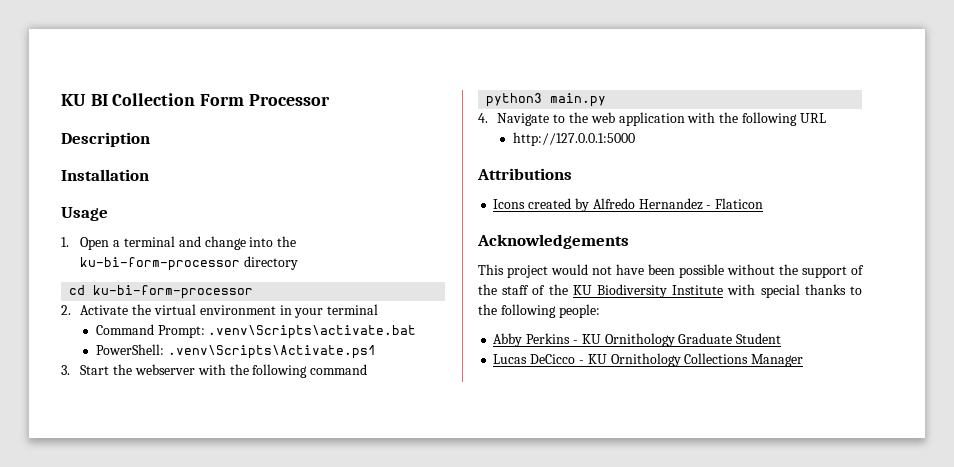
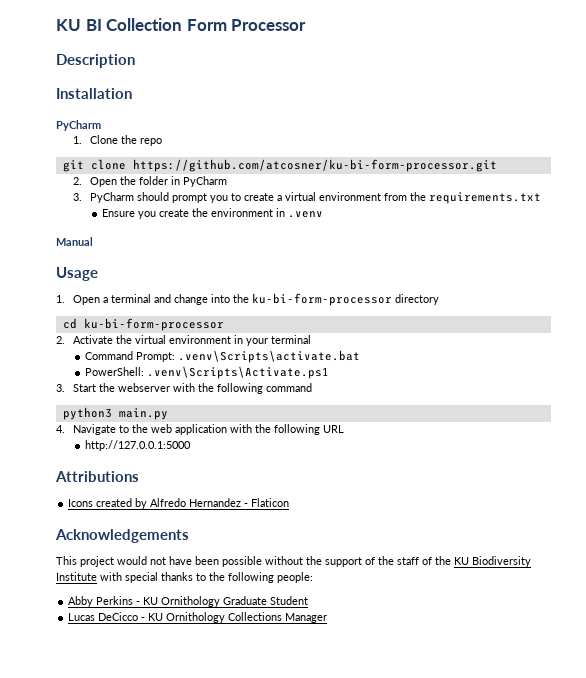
  Installation
+ PyCharm
+ 1. Clone the repo
+ git clone https://github.com/atcosner/ku-bi-form-processor.git
+ 2. Open the folder in PyCharm
+ 3. PyCharm should prompt you to create a virtual environment from the requirements.txt
+ Ensure you create the environment in .venv
+ Manual

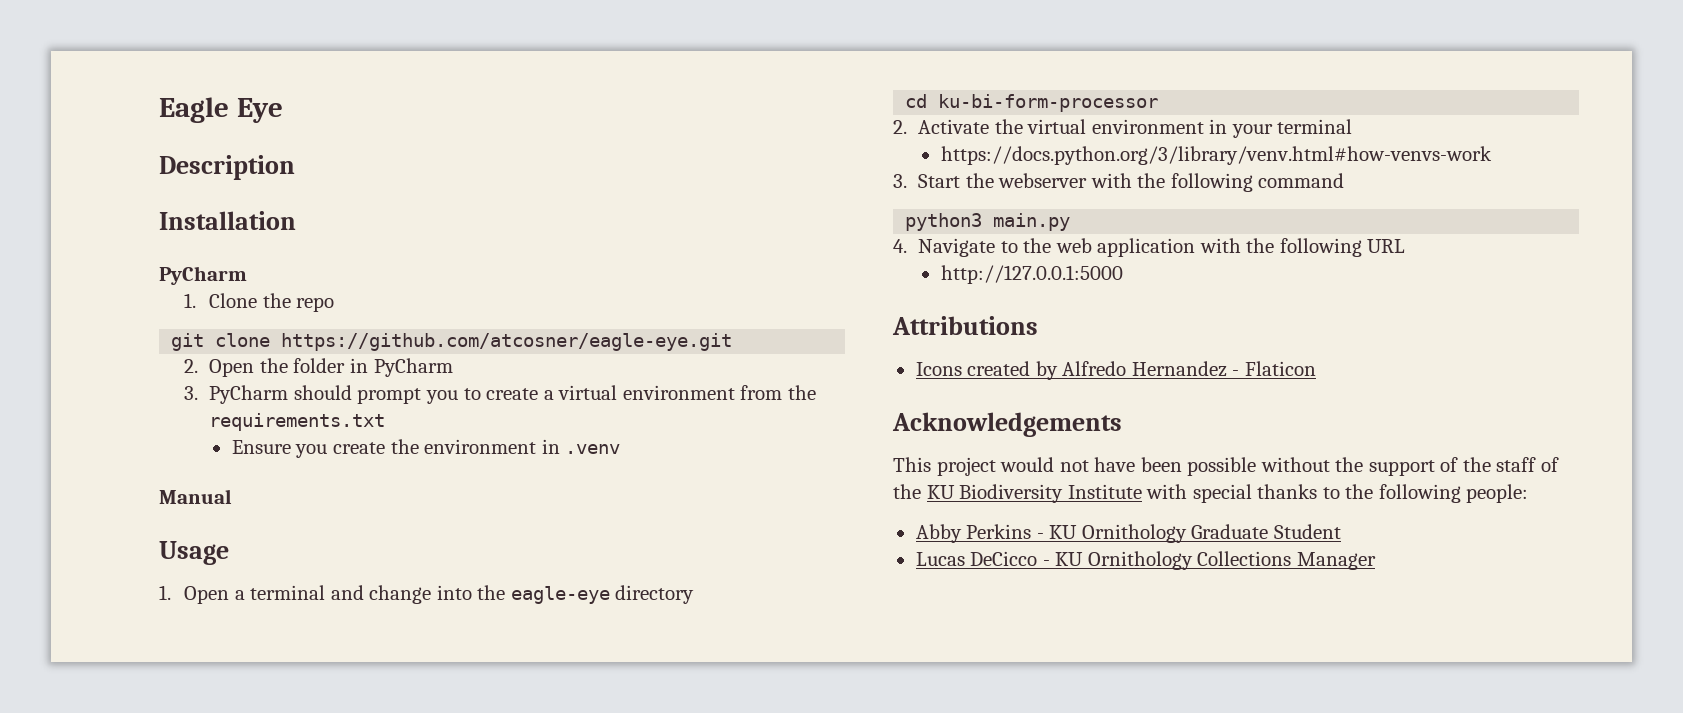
- KU BI Collection Form Processor
+ Eagle Eye
- git clone https://github.com/atcosner/ku-bi-form-processor.git
+ git clone https://github.com/atcosner/eagle-eye.git
- 1. Open a terminal and change into the ku-bi-form-processor directory
+ 1. Open a terminal and change into the eagle-eye directory
- Command Prompt: .venv\Scripts\activate.bat
- PowerShell: .venv\Scripts\Activate.ps1
+ https://docs.python.org/3/library/venv.html#how-venvs-work

